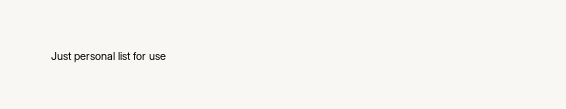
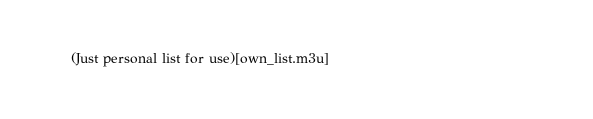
- Just personal list for use
+ (Just personal list for use)[own_list.m3u]

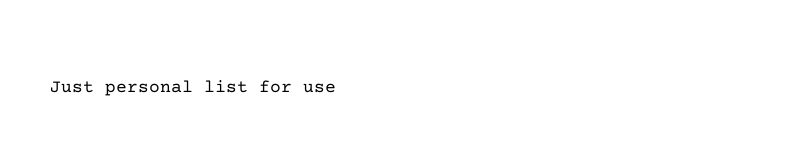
- (Just personal list for use)[own_list.m3u]
+ Just personal list for use

